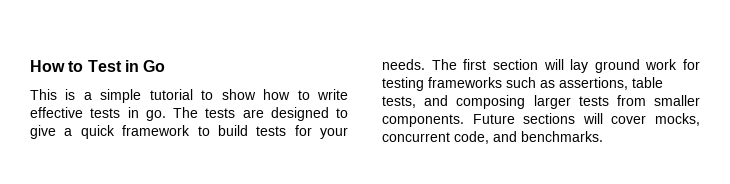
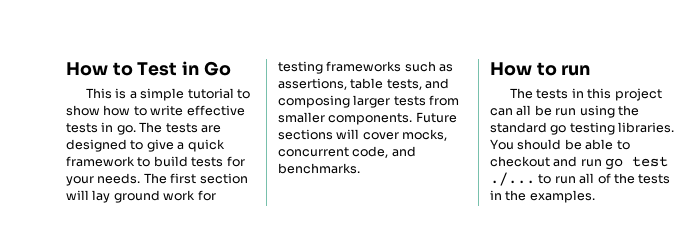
+ How to run
+ The tests in this project can all be run using the standard go testing libraries. You should be able to checkout and run go test ./... to run all of the tests in the examples.

